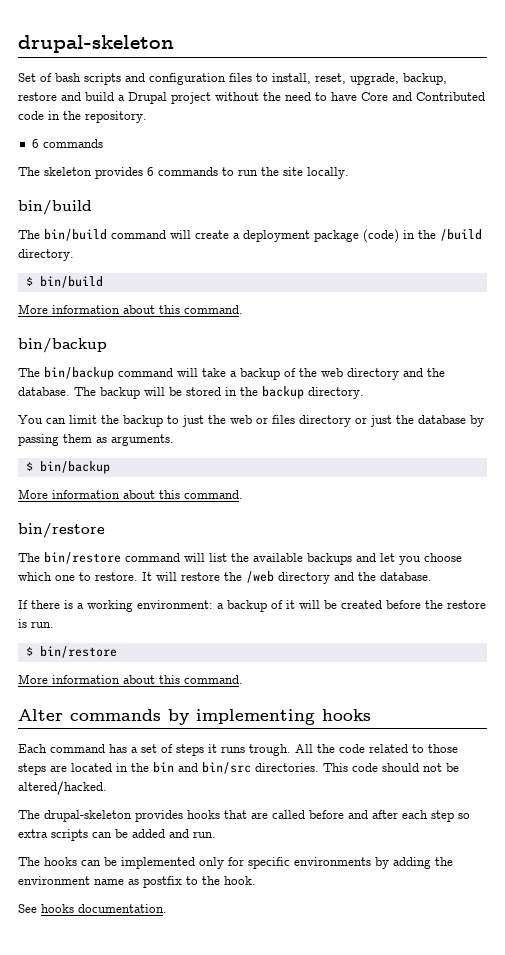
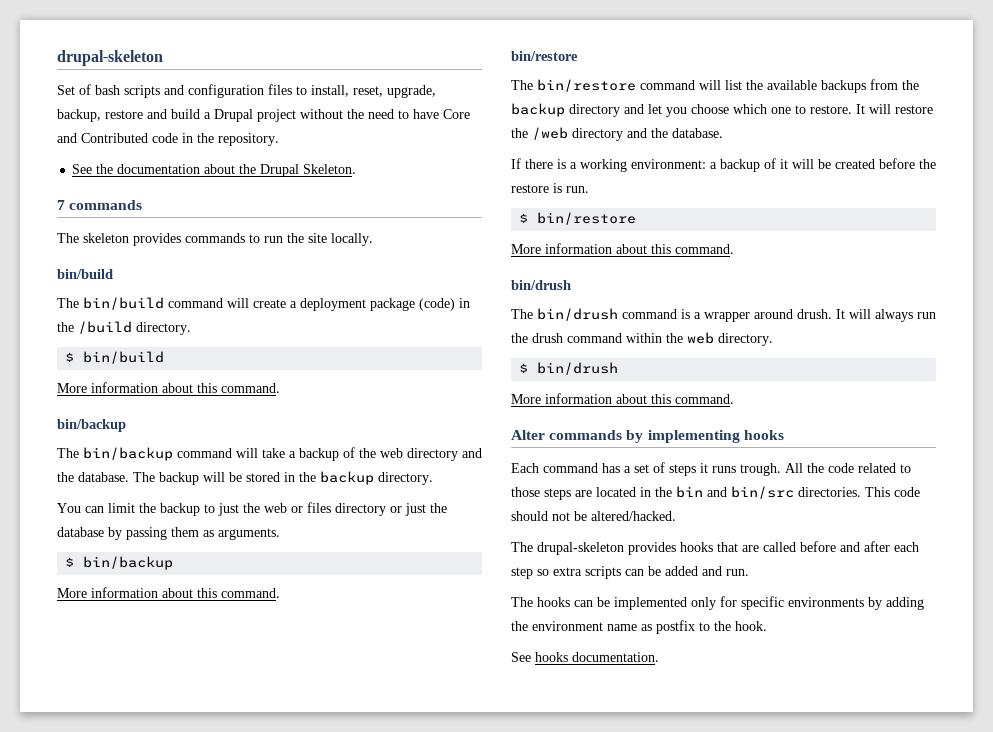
  Set of bash scripts and configuration files to install, reset, upgrade, backup, restore and build a Drupal project without the need to have Core and Contributed code in the repository.
- 6 commands
+ See the documentation about the Drupal Skeleton.
+ 7 commands
- The skeleton provides 6 commands to run the site locally.
+ The skeleton provides commands to run the site locally.
- The bin/restore command will list the available backups and let you choose which one to restore.
+ The bin/restore command will list the available backups from the backup directory and let you choose which one to restore.
  $ bin/restore
+ More information about this command.
+ bin/drush
+ The bin/drush command is a wrapper around drush. It will always run the drush command within the web directory.
+ $ bin/drush

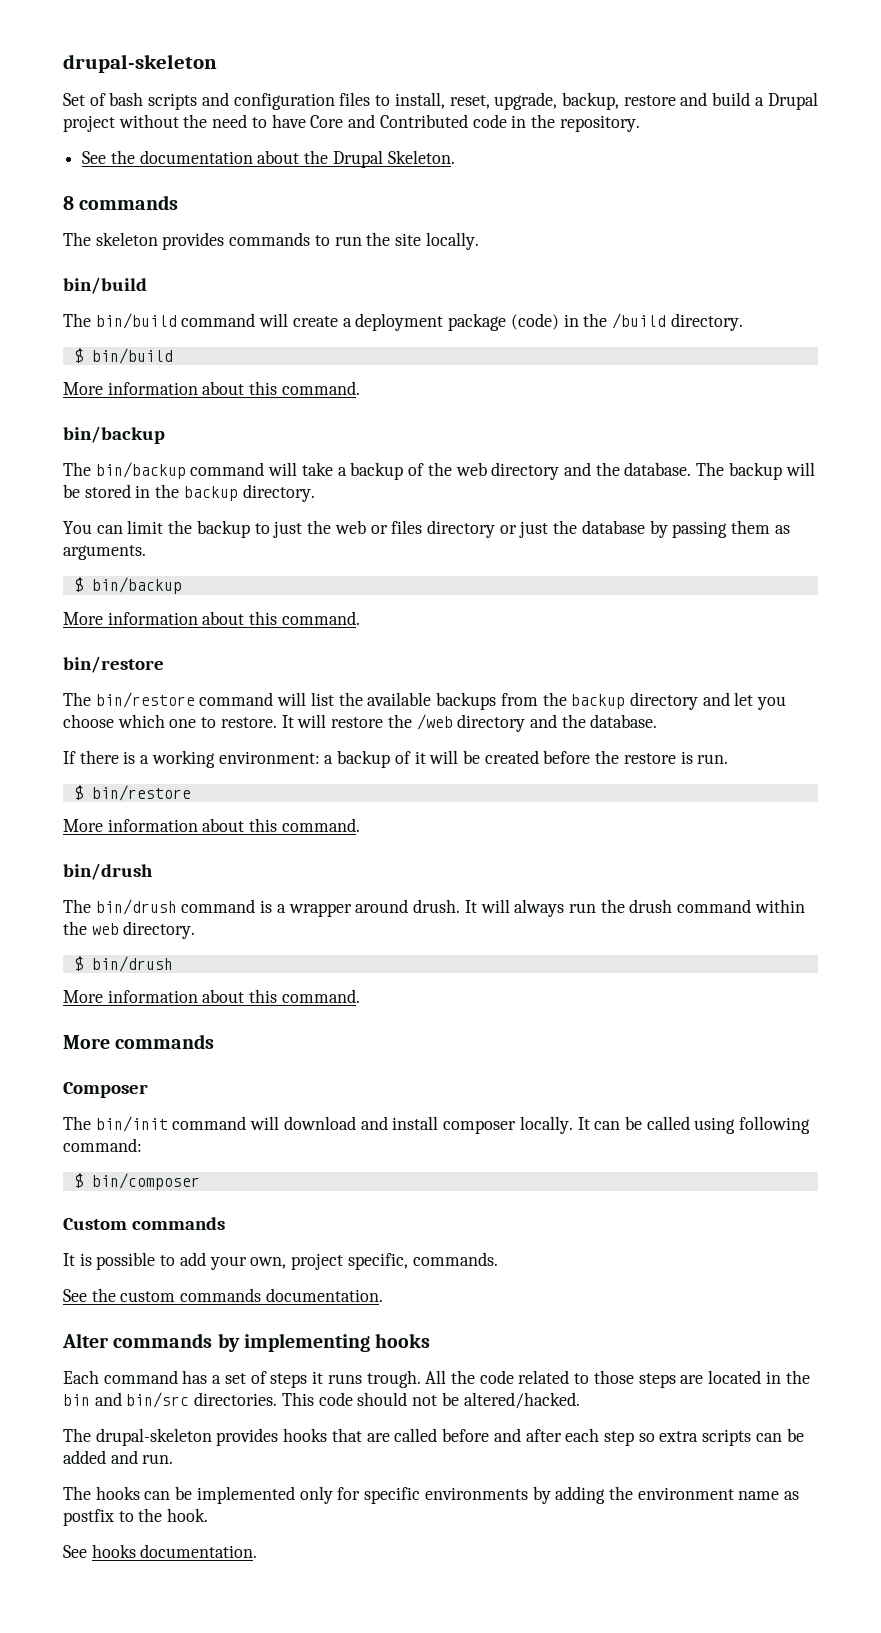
- 7 commands
+ 8 commands
+ More commands
+ Composer
+ The bin/init command will download and install composer locally. It can be called using following command:
+ $ bin/composer
+ Custom commands
+ It is possible to add your own, project specific, commands.
+ See the custom commands documentation.

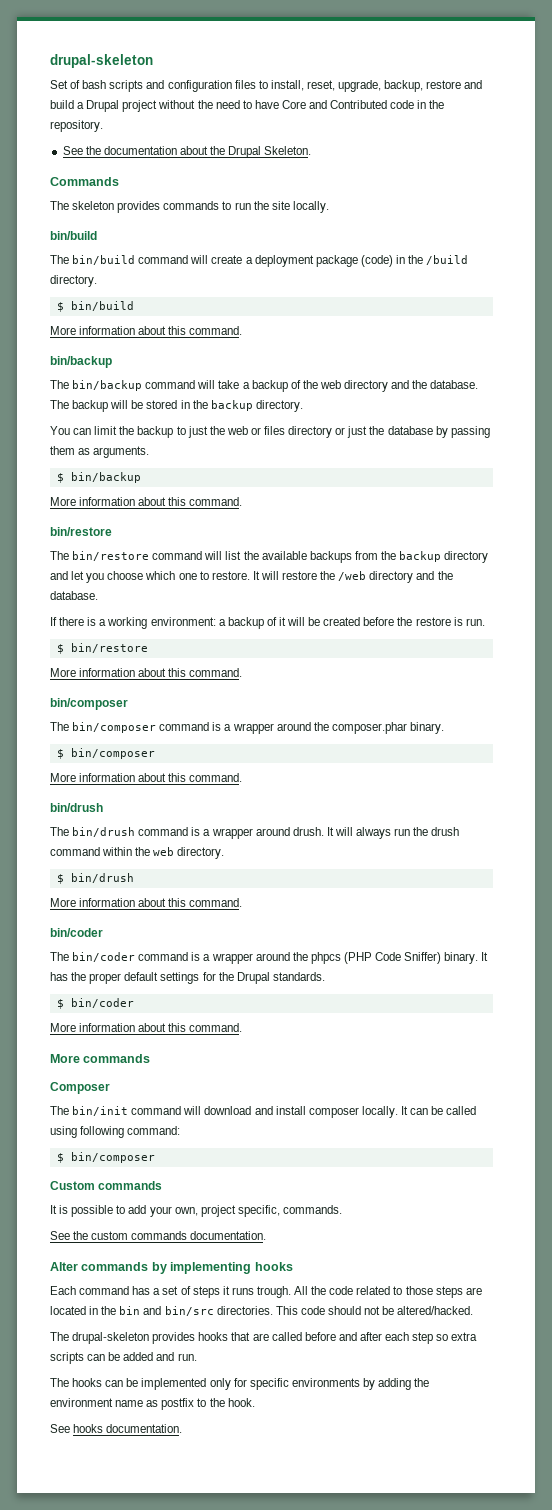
- 8 commands
+ Commands
  $ bin/restore
+ More information about this command.
+ bin/composer
+ The bin/composer command is a wrapper around the composer.phar binary.
+ $ bin/composer
  $ bin/drush
+ More information about this command.
+ bin/coder
+ The bin/coder command is a wrapper around the phpcs (PHP Code Sniffer) binary. It has the proper default settings for the Drupal standards.
+ $ bin/coder

